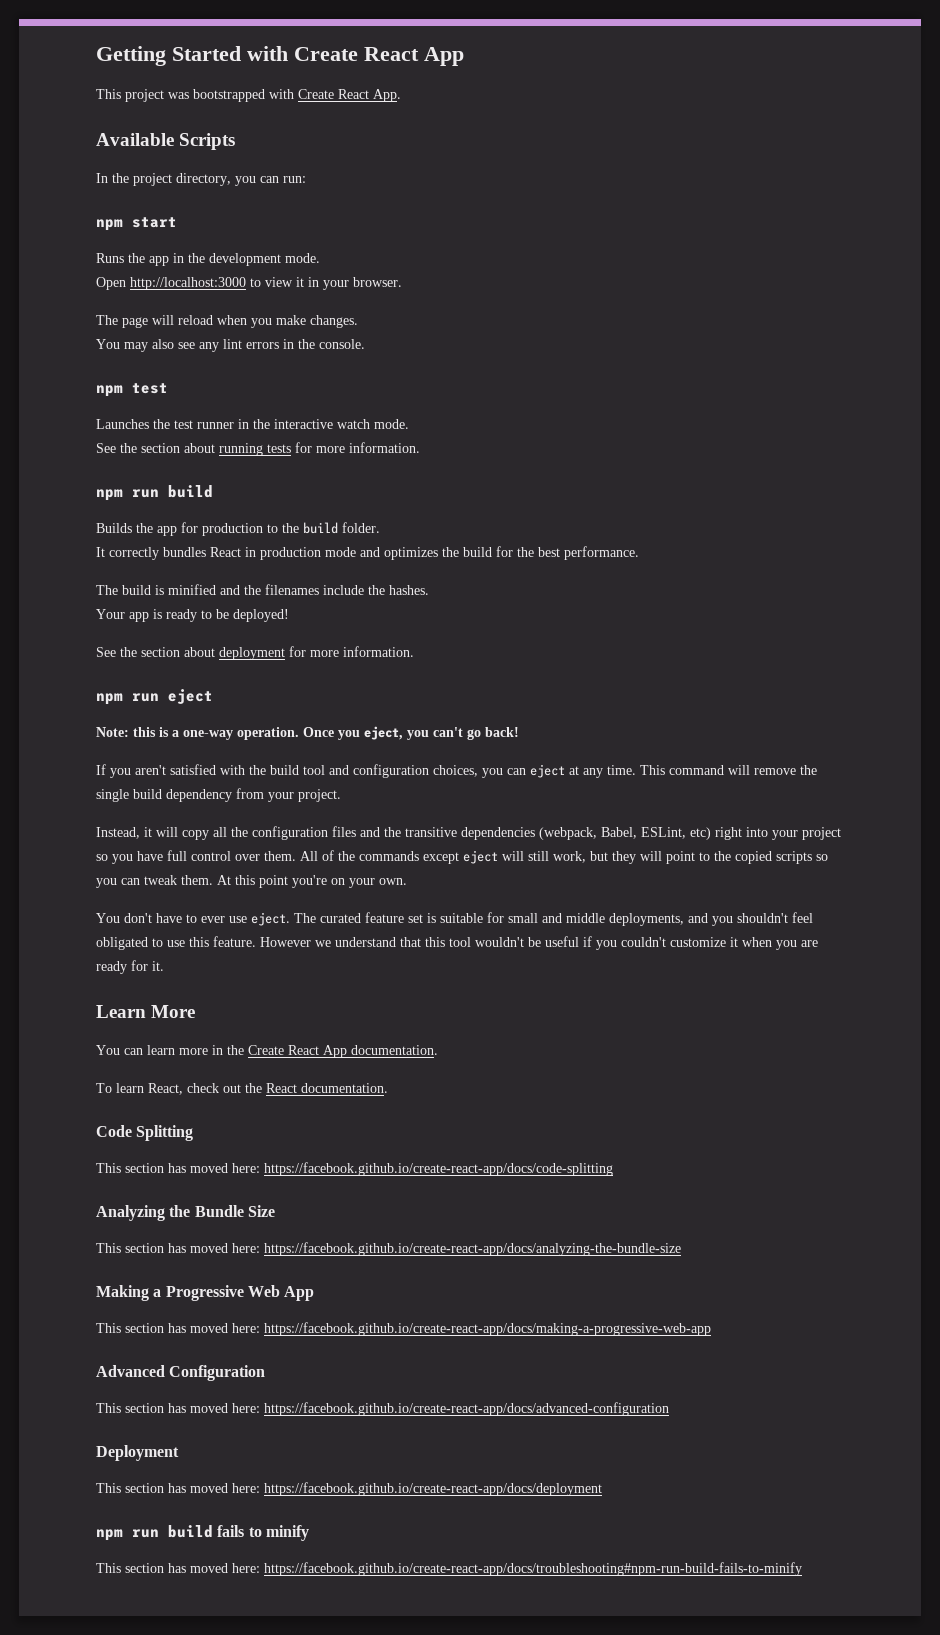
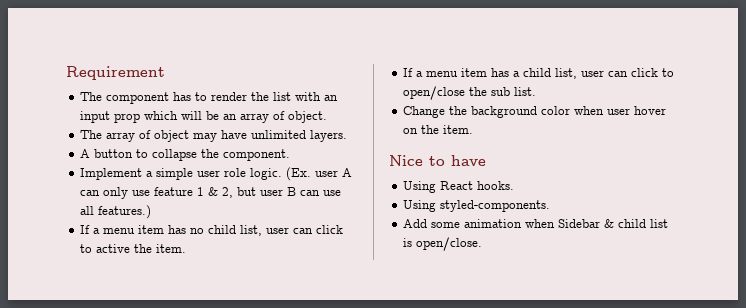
- Getting Started with Create React App
- This project was bootstrapped with Create React App.
- Available Scripts
- In the project directory, you can run:
- npm start
- Runs the app in the development mode.
- Open http://localhost:3000 to view it in your browser.
- The page will reload when you make changes.
- You may also see any lint errors in the console.
- npm test
- Launches the test runner in the interactive watch mode.
- See the section about running tests for more information.
- npm run build
- Builds the app for production to the build folder.
- It correctly bundles React in production mode and optimizes the build for the best performance.
- The build is minified and the filenames include the hashes.
- Your app is ready to be deployed!
- See the section about deployment for more information.
- npm run eject
- Note: this is a one-way operation. Once you eject, you can't go back!
- If you aren't satisfied with the build tool and configuration choices, you can eject at any time. This command will remove the single build dependency from your project.
- Instead, it will copy all the configuration files and the transitive dependencies (webpack, Babel, ESLint, etc) right into your project so you have full control over them. All of the commands except eject will still work, but they will point to the copied scripts so you can tweak them. At this point you're on your own.
- You don't have to ever use eject. The curated feature set is suitable for small and middle deployments, and you shouldn't feel obligated to use this feature. However we understand that this tool wouldn't be useful if you couldn't customize it when you are ready for it.
- Learn More
- You can learn more in the Create React App documentation.
- To learn React, check out the React documentation.
- Code Splitting
- This section has moved here: https://facebook.github.io/create-react-app/docs/code-splitting
- Analyzing the Bundle Size
- This section has moved here: https://facebook.github.io/create-react-app/docs/analyzing-the-bundle-size
- Making a Progressive Web App
- This section has moved here: https://facebook.github.io/create-react-app/docs/making-a-progressive-web-app
- Advanced Configuration
- This section has moved here: https://facebook.github.io/create-react-app/docs/advanced-configuration
- Deployment
- This section has moved here: https://facebook.github.io/create-react-app/docs/deployment
- npm run build fails to minify
- This section has moved here: https://facebook.github.io/create-react-app/docs/troubleshooting#npm-run-build-fails-to-minify
+ Requirement
+ The component has to render the list with an input prop which will be an array of object.
+ The array of object may have unlimited layers.
+ A button to collapse the component.
+ Implement a simple user role logic. (Ex. user A can only use feature 1 & 2, but user B can use all features.)
+ If a menu item has no child list, user can click to active the item.
+ If a menu item has a child list, user can click to open/close the sub list.
+ Change the background color when user hover on the item.
+ Nice to have
+ Using React hooks.
+ Using styled-components.
+ Add some animation when Sidebar & child list is open/close.

